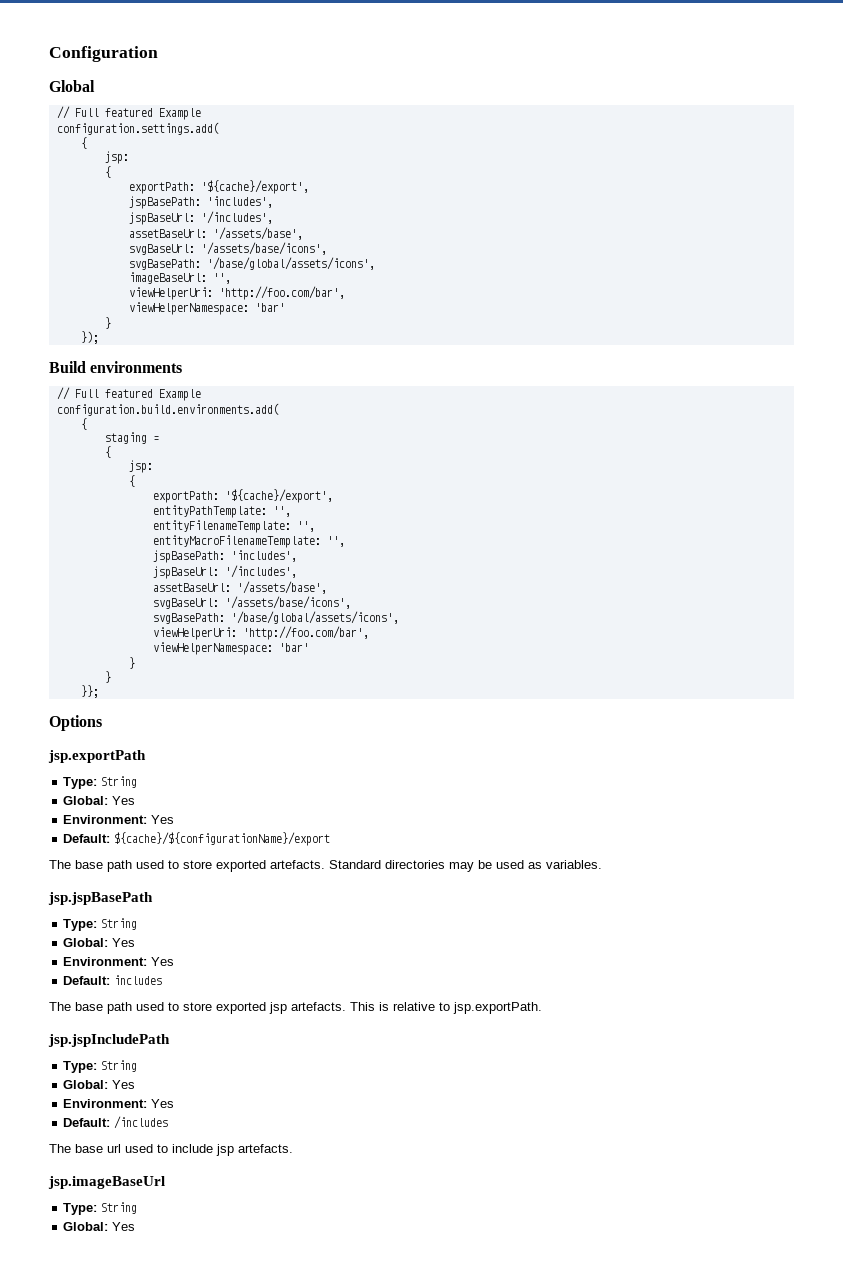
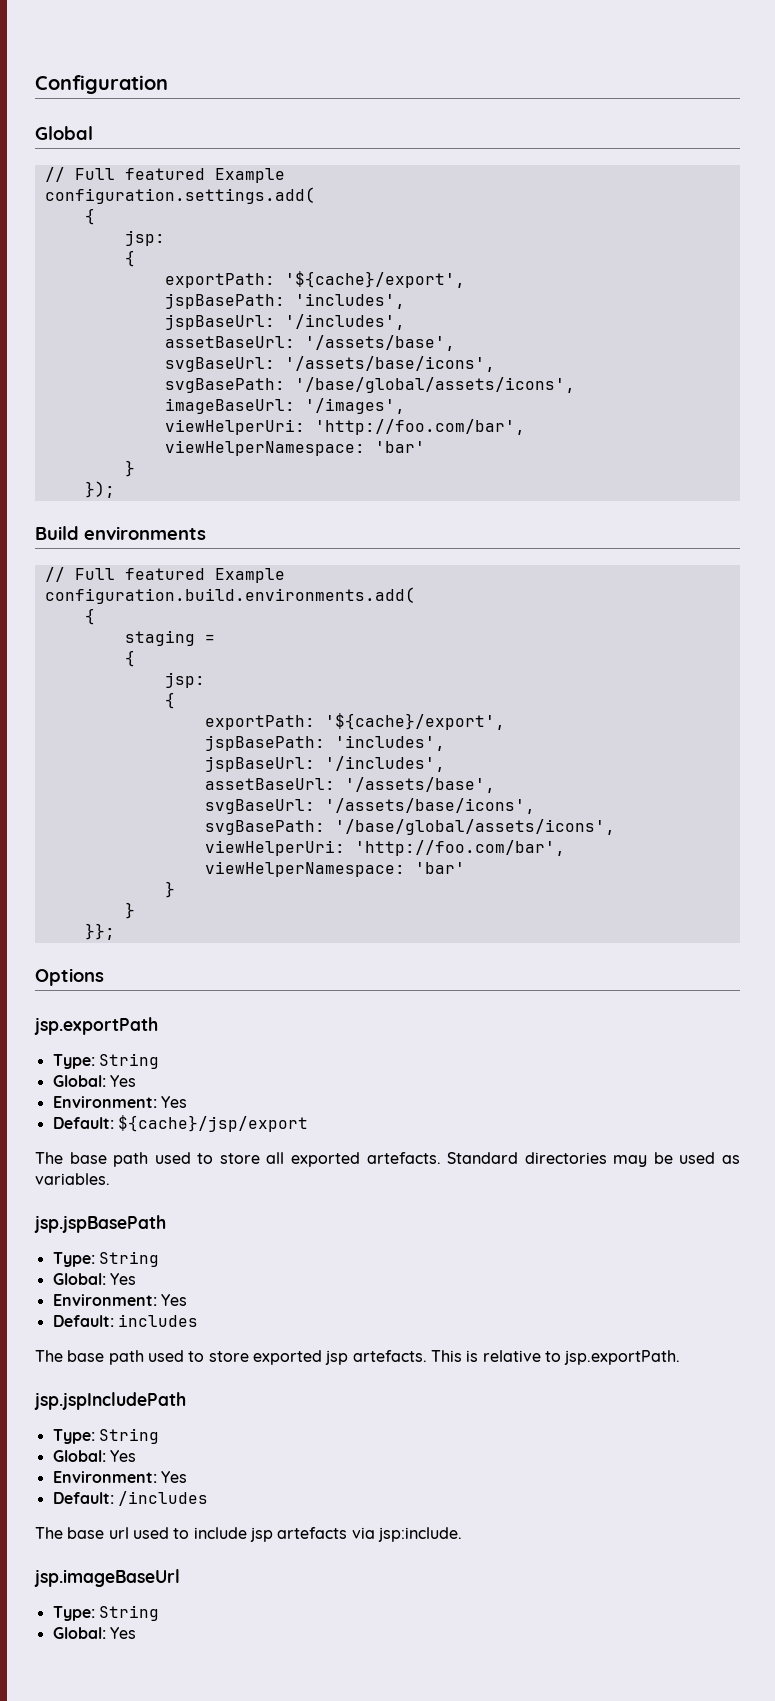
- imageBaseUrl: '',
+ imageBaseUrl: '/images',
- entityPathTemplate: '',
- entityFilenameTemplate: '',
- entityMacroFilenameTemplate: '',
- Default: ${cache}/${configurationName}/export
- The base path used to store exported artefacts.
+ Default: ${cache}/jsp/export
+ The base path used to store all exported artefacts.
- The base url used to include jsp artefacts.
+ The base url used to include jsp artefacts via jsp:include.

